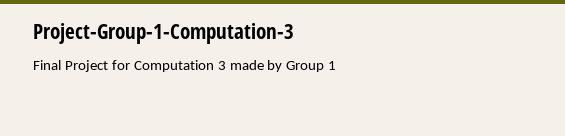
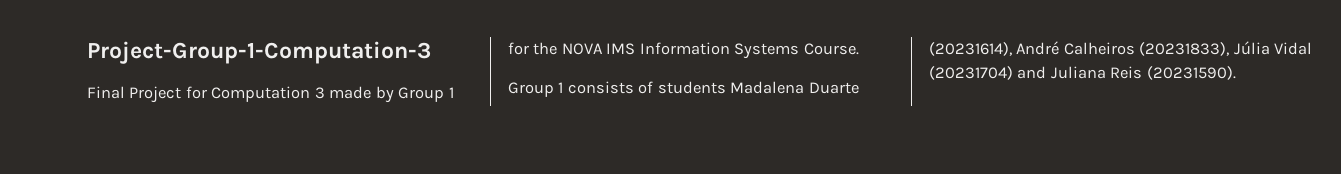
- Final Project for Computation 3 made by Group 1
+ Final Project for Computation 3 made by Group 1 for the NOVA IMS Information Systems Course.
+ Group 1 consists of students Madalena Duarte (20231614), André Calheiros (20231833), Júlia Vidal (20231704) and Juliana Reis (20231590).

